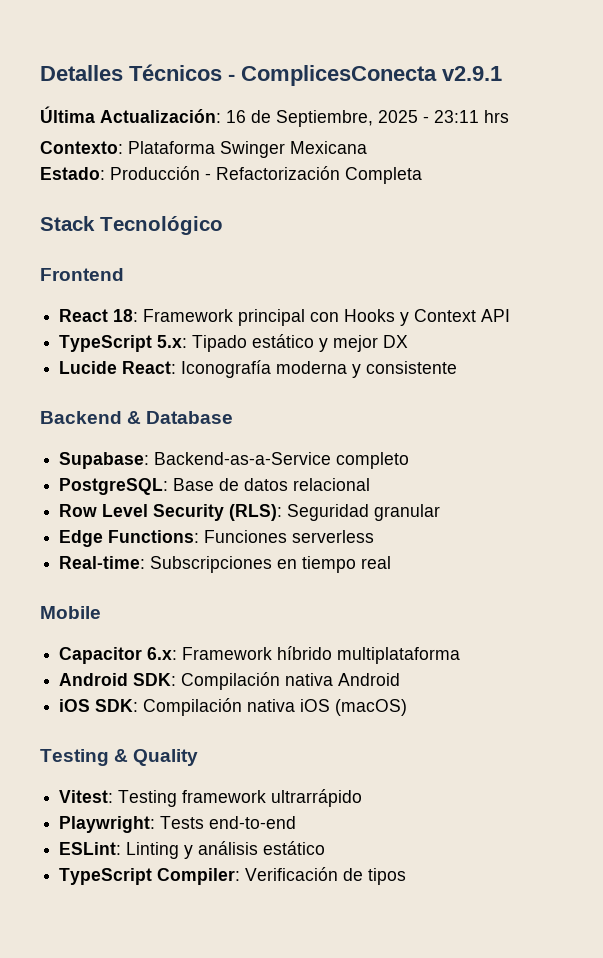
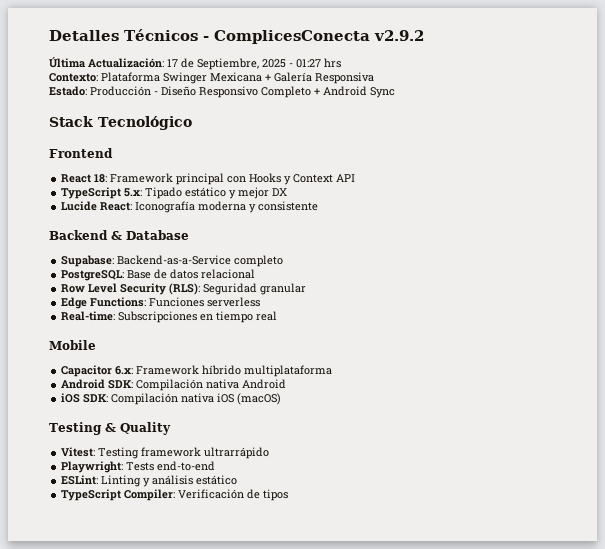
- Detalles Técnicos - ComplicesConecta v2.9.1
+ Detalles Técnicos - ComplicesConecta v2.9.2
- Última Actualización: 16 de Septiembre, 2025 - 23:11 hrs
+ Última Actualización: 17 de Septiembre, 2025 - 01:27 hrs
- Contexto: Plataforma Swinger Mexicana
+ Contexto: Plataforma Swinger Mexicana + Galería Responsiva
- Estado: Producción - Refactorización Completa
+ Estado: Producción - Diseño Responsivo Completo + Android Sync

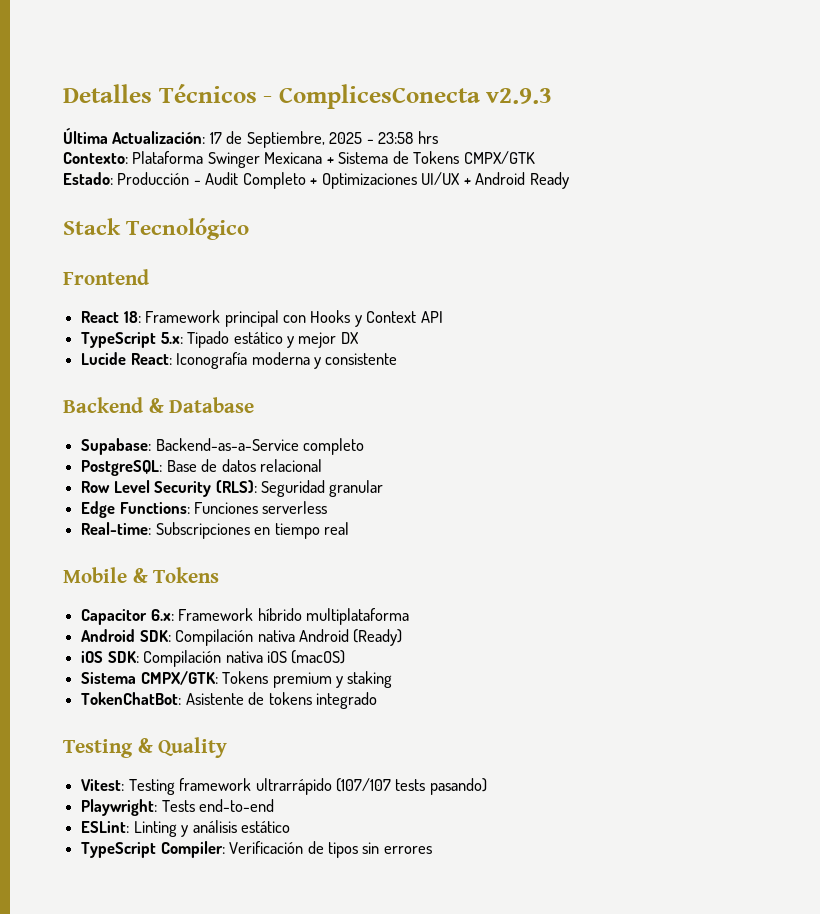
- Detalles Técnicos - ComplicesConecta v2.9.2
+ Detalles Técnicos - ComplicesConecta v2.9.3
- Última Actualización: 17 de Septiembre, 2025 - 01:27 hrs
+ Última Actualización: 17 de Septiembre, 2025 - 23:58 hrs
- Contexto: Plataforma Swinger Mexicana + Galería Responsiva
+ Contexto: Plataforma Swinger Mexicana + Sistema de Tokens CMPX/GTK
- Estado: Producción - Diseño Responsivo Completo + Android Sync
+ Estado: Producción - Audit Completo + Optimizaciones UI/UX + Android Ready
- Mobile
+ Mobile & Tokens
- Android SDK: Compilación nativa Android
+ Android SDK: Compilación nativa Android (Ready)
+ Sistema CMPX/GTK: Tokens premium y staking
+ TokenChatBot: Asistente de tokens integrado
- Vitest: Testing framework ultrarrápido
+ Vitest: Testing framework ultrarrápido (107/107 tests pasando)
- TypeScript Compiler: Verificación de tipos
+ TypeScript Compiler: Verificación de tipos sin errores

